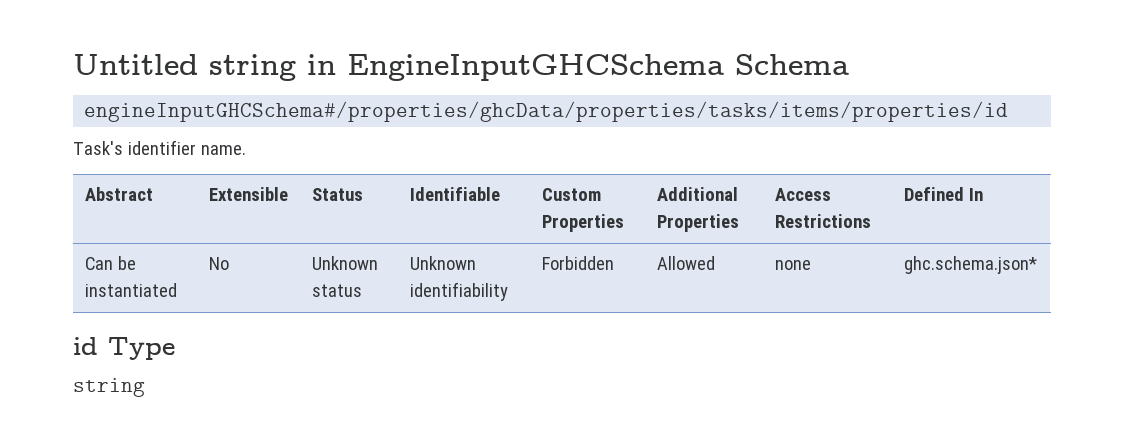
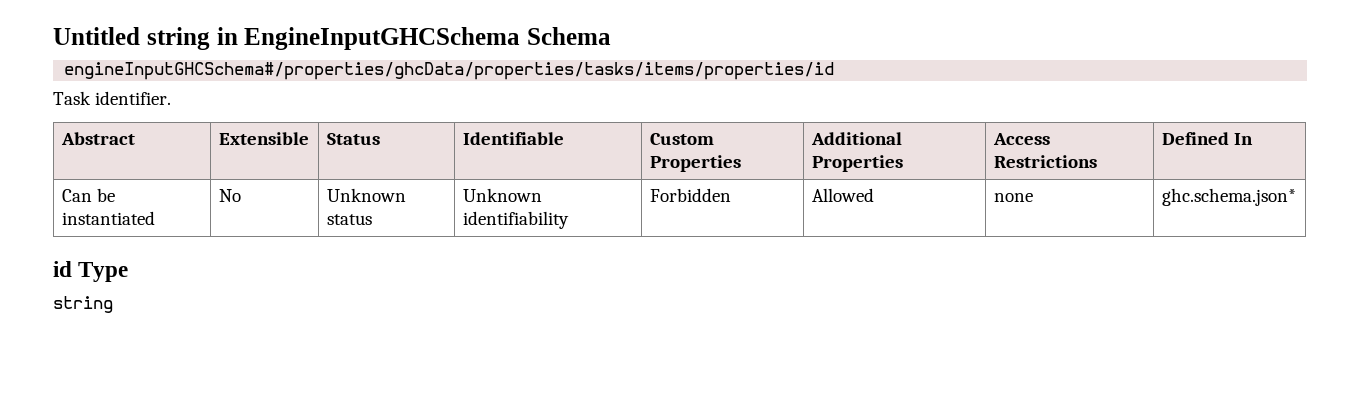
- Task's identifier name.
+ Task identifier.

